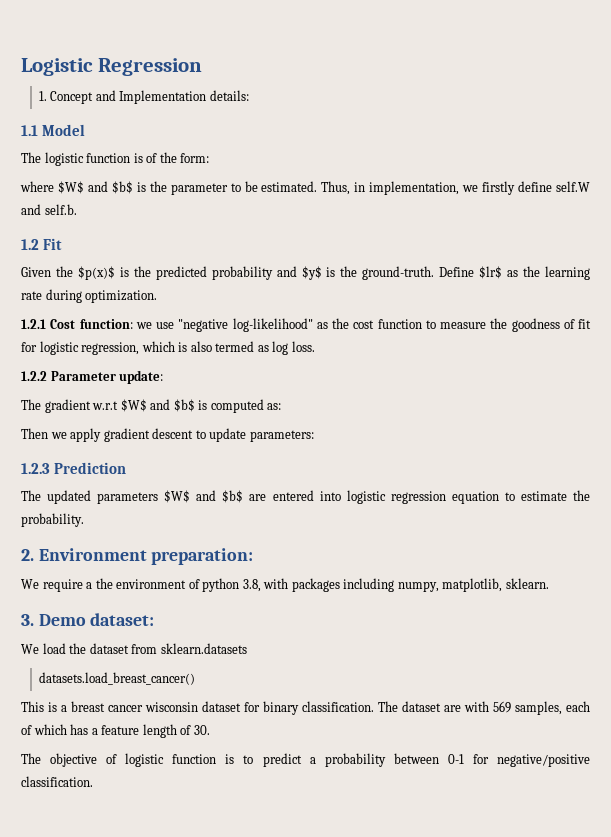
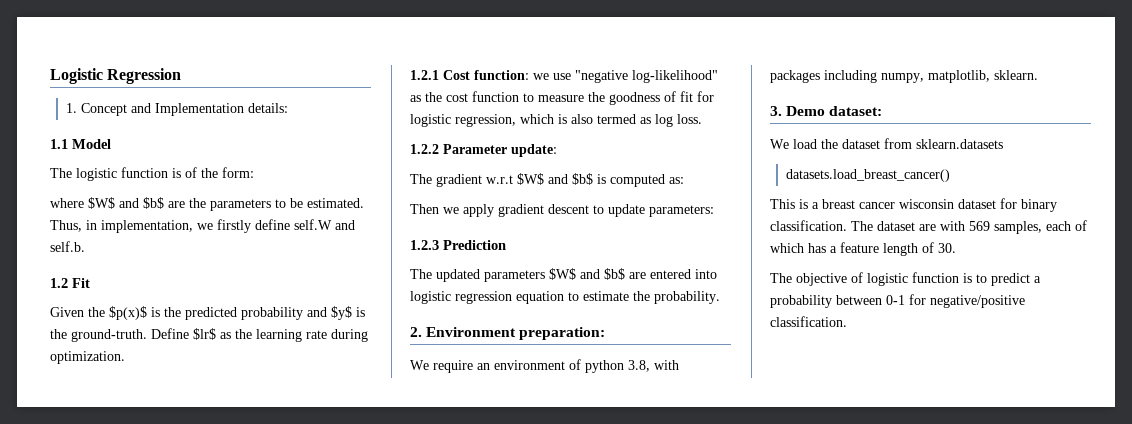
- where $W$ and $b$ is the parameter to be estimated.
+ where $W$ and $b$ are the parameters to be estimated.
- We require a the environment of python 3.8, with packages including numpy, matplotlib, sklearn.
+ We require an environment of python 3.8, with packages including numpy, matplotlib, sklearn.

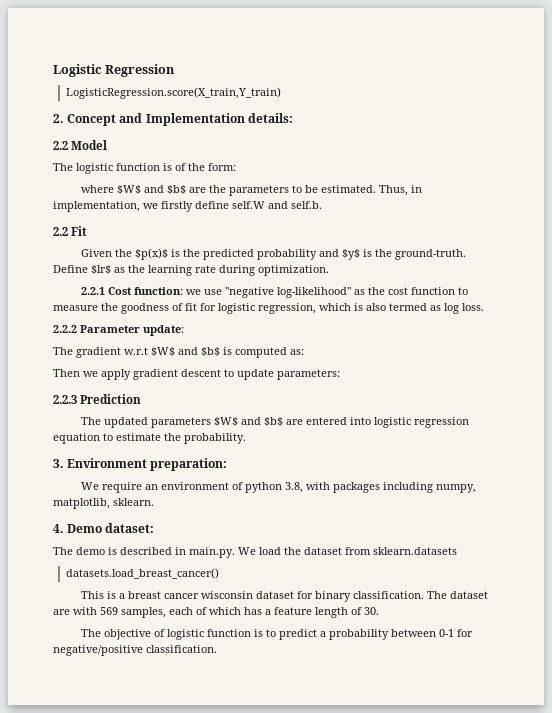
- 1. Concept and Implementation details:
+ LogisticRegression.score(X_train,Y_train)
+ 2. Concept and Implementation details:
- 1.1 Model
+ 2.2 Model
- 1.2 Fit
+ 2.2 Fit
- 1.2.1 Cost function: we use "negative log-likelihood" as the cost function to measure the goodness of fit for logistic regression, which is also termed as log loss.
+ 2.2.1 Cost function: we use "negative log-likelihood" as the cost function to measure the goodness of fit for logistic regression, which is also termed as log loss.
- 1.2.2 Parameter update:
+ 2.2.2 Parameter update:
- 1.2.3 Prediction
+ 2.2.3 Prediction
- 2. Environment preparation:
+ 3. Environment preparation:
- 3. Demo dataset:
+ 4. Demo dataset:
- We load the dataset from sklearn.datasets
+ The demo is described in main.py. We load the dataset from sklearn.datasets

